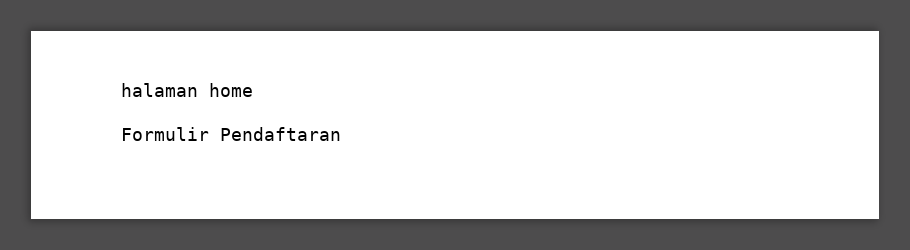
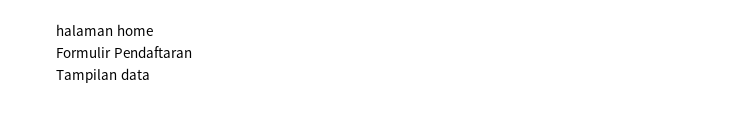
+ Tampilan data

